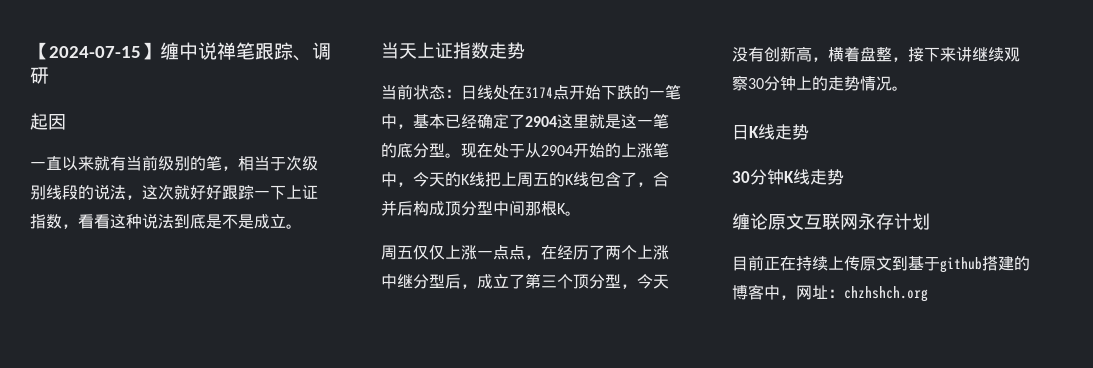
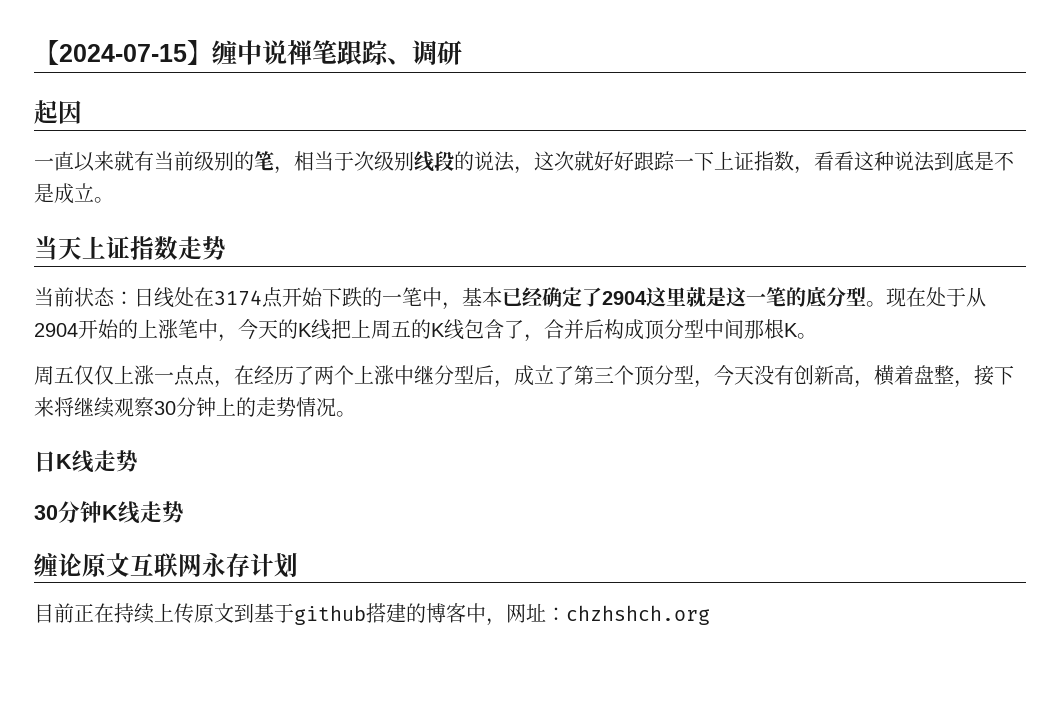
- 周五仅仅上涨一点点，在经历了两个上涨中继分型后，成立了第三个顶分型，今天没有创新高，横着盘整，接下来讲继续观察30分钟上的走势情况。
+ 周五仅仅上涨一点点，在经历了两个上涨中继分型后，成立了第三个顶分型，今天没有创新高，横着盘整，接下来将继续观察30分钟上的走势情况。

